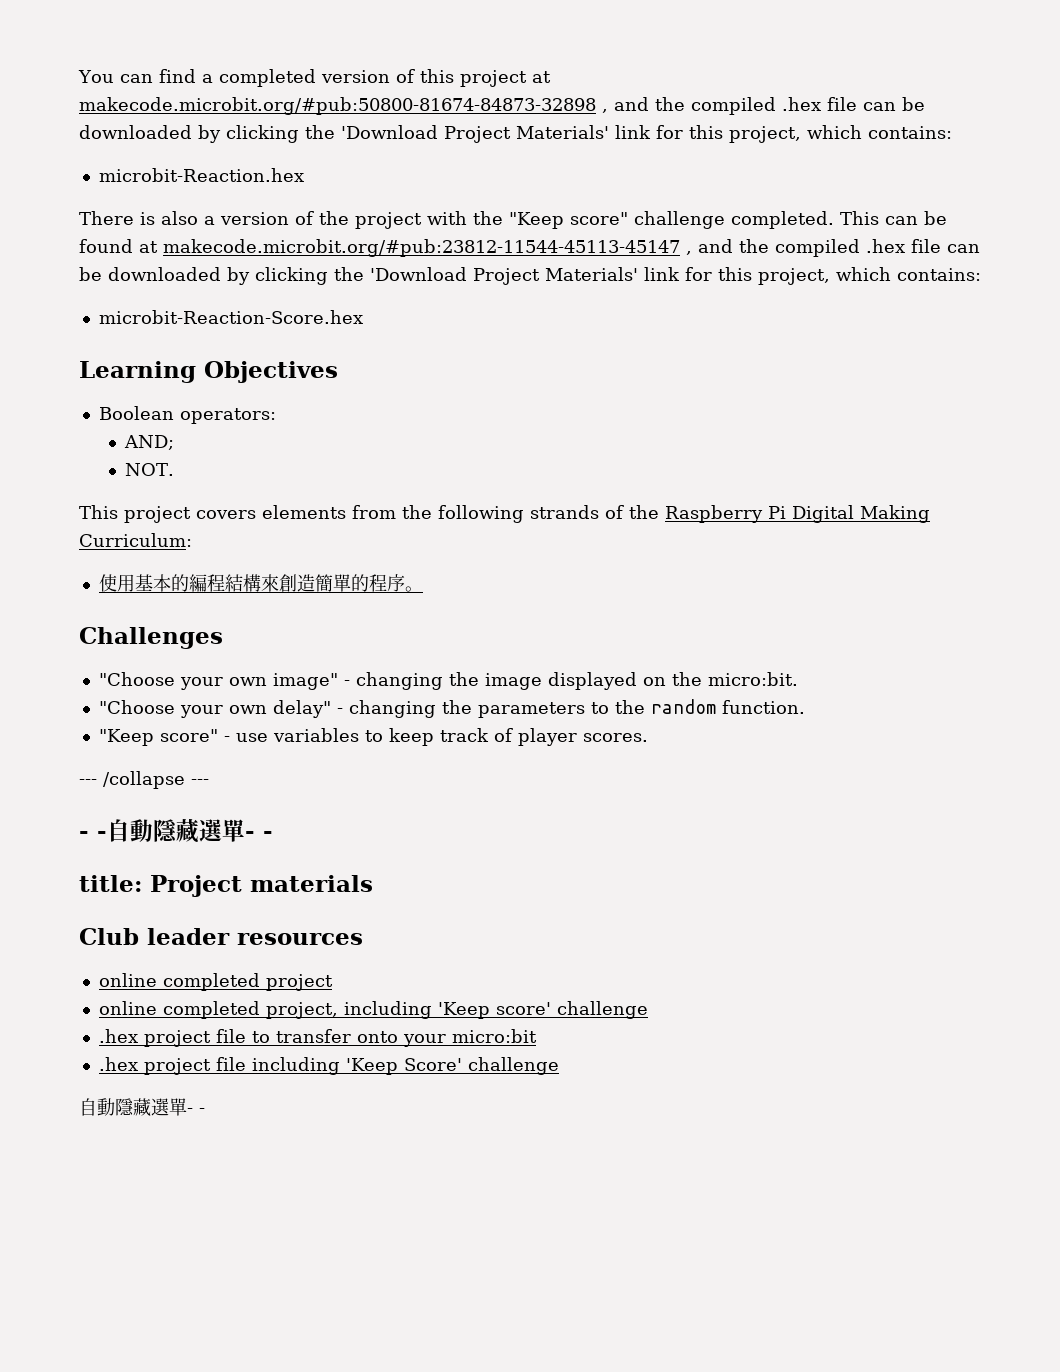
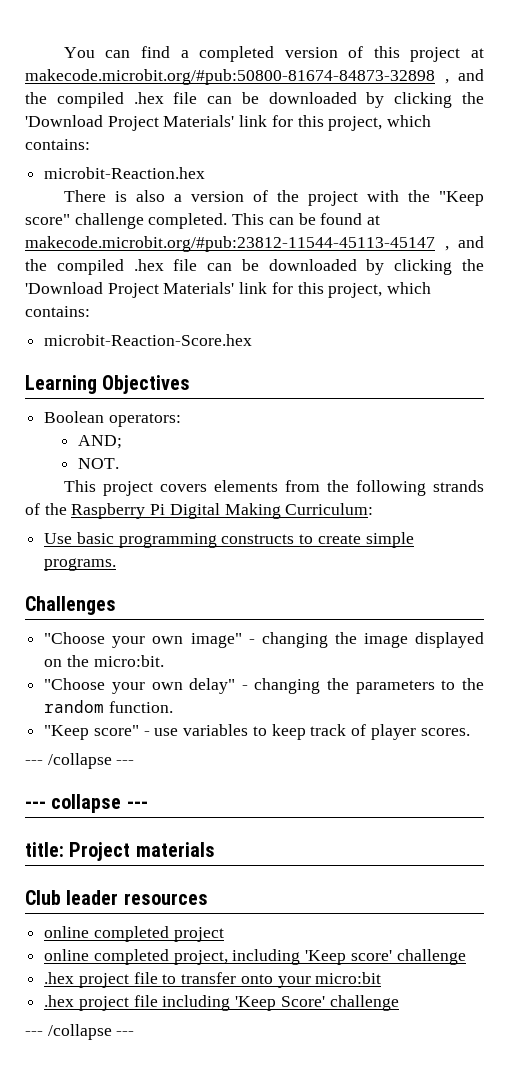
- 使用基本的編程結構來創造簡單的程序。
+ Use basic programming constructs to create simple programs.
- - -自動隱藏選單- -
+ --- collapse ---
  .hex project file including 'Keep Score' challenge
- 自動隱藏選單- -
+ --- /collapse ---

